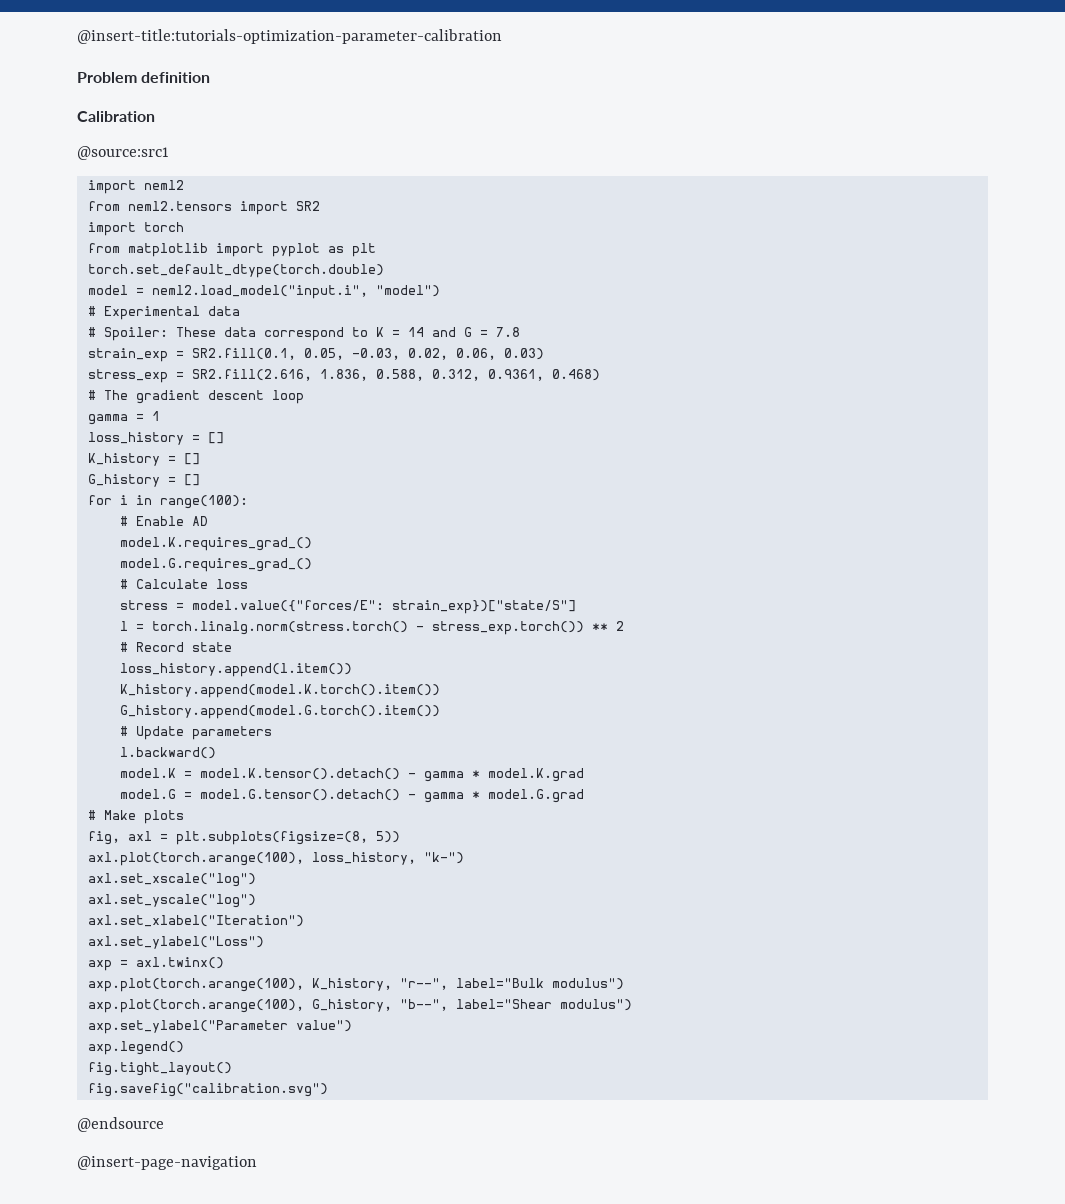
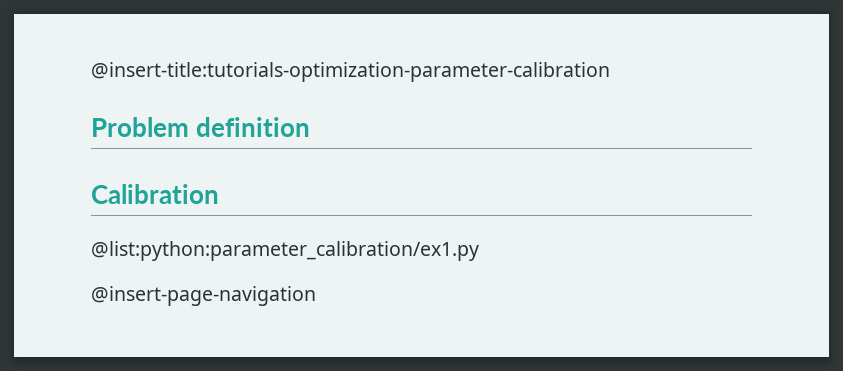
- @source:src1
- import neml2
- from neml2.tensors import SR2
- import torch
- from matplotlib import pyplot as plt
- torch.set_default_dtype(torch.double)
- model = neml2.load_model("input.i", "model")
- # Experimental data
- # Spoiler: These data correspond to K = 14 and G = 7.8
- strain_exp = SR2.fill(0.1, 0.05, -0.03, 0.02, 0.06, 0.03)
- stress_exp = SR2.fill(2.616, 1.836, 0.588, 0.312, 0.9361, 0.468)
- # The gradient descent loop
- gamma = 1
- loss_history = []
- K_history = []
- G_history = []
- for i in range(100):
- # Enable AD
- model.K.requires_grad_()
- model.G.requires_grad_()
- # Calculate loss
- stress = model.value({"forces/E": strain_exp})["state/S"]
- l = torch.linalg.norm(stress.torch() - stress_exp.torch()) ** 2
- # Record state
- loss_history.append(l.item())
- K_history.append(model.K.torch().item())
- G_history.append(model.G.torch().item())
- # Update parameters
- l.backward()
- model.K = model.K.tensor().detach() - gamma * model.K.grad
- model.G = model.G.tensor().detach() - gamma * model.G.grad
- # Make plots
- fig, axl = plt.subplots(figsize=(8, 5))
- axl.plot(torch.arange(100), loss_history, "k-")
- axl.set_xscale("log")
- axl.set_yscale("log")
- axl.set_xlabel("Iteration")
- axl.set_ylabel("Loss")
- axp = axl.twinx()
- axp.plot(torch.arange(100), K_history, "r--", label="Bulk modulus")
- axp.plot(torch.arange(100), G_history, "b--", label="Shear modulus")
- axp.set_ylabel("Parameter value")
- axp.legend()
- fig.tight_layout()
- fig.savefig("calibration.svg")
- @endsource
+ @list:python:parameter_calibration/ex1.py

